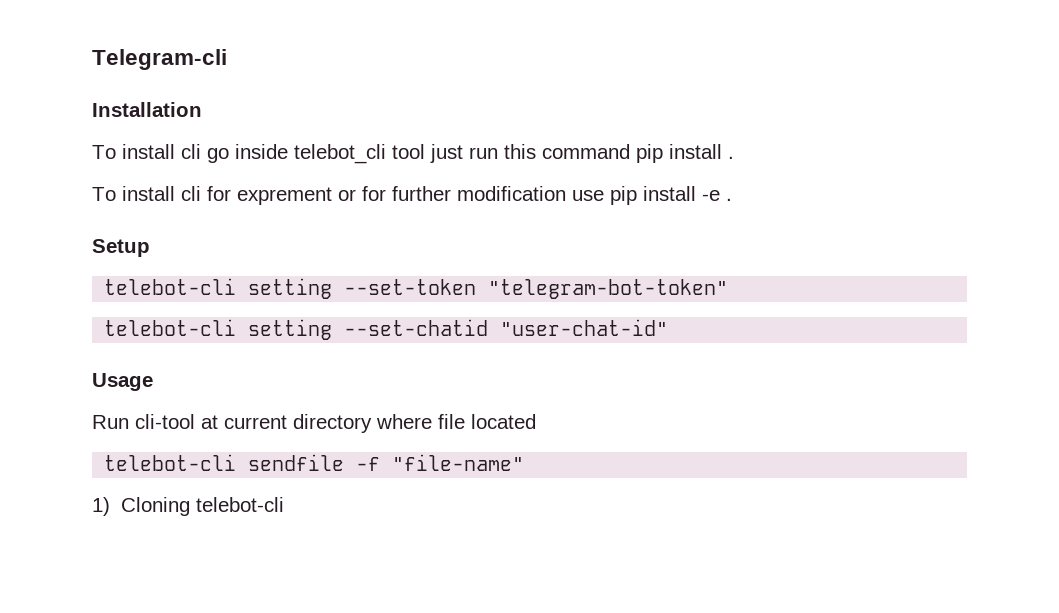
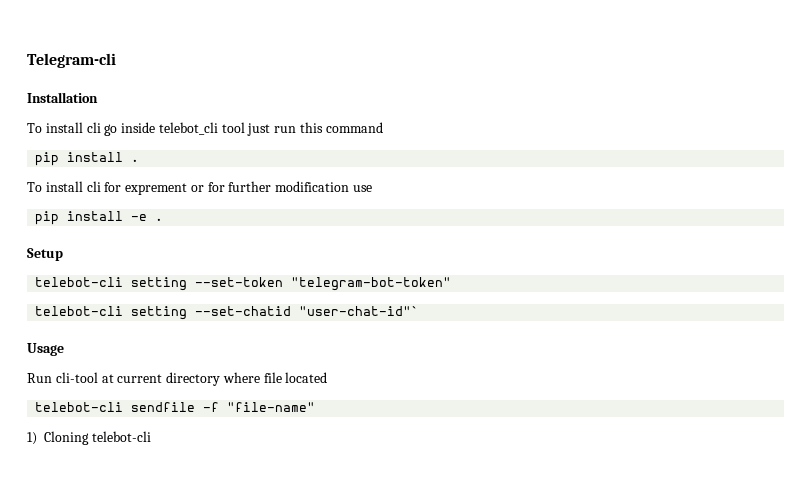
- To install cli go inside telebot_cli tool just run this command pip install .
+ To install cli go inside telebot_cli tool just run this command
+ pip install .
- To install cli for exprement or for further modification use pip install -e .
+ To install cli for exprement or for further modification use
+ pip install -e .
- telebot-cli setting --set-chatid "user-chat-id"
+ telebot-cli setting --set-chatid "user-chat-id"`

